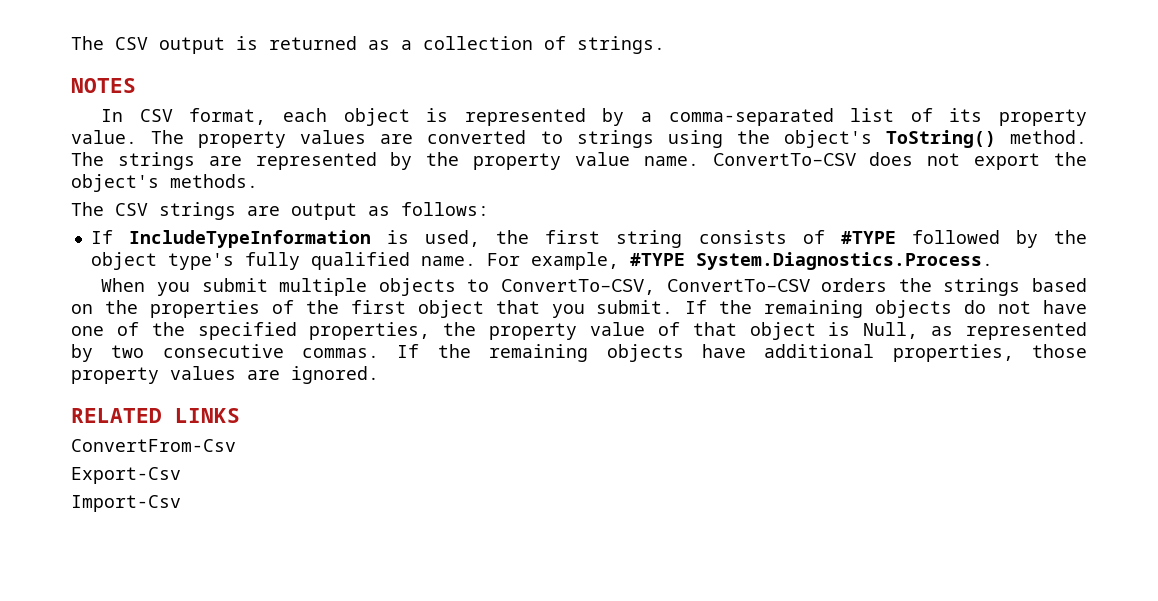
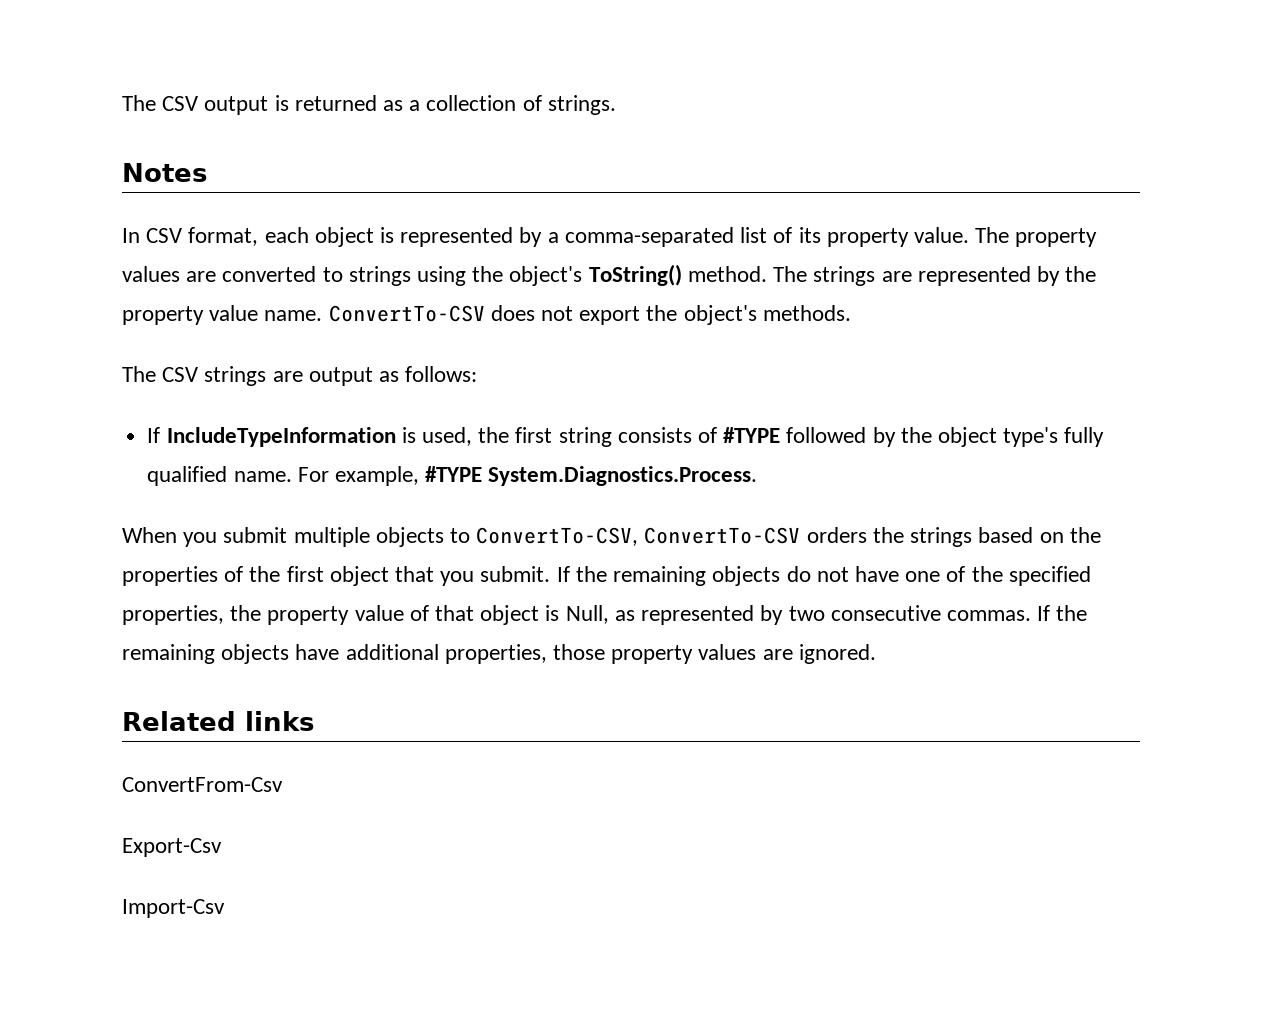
- NOTES
+ Notes
- RELATED LINKS
+ Related links

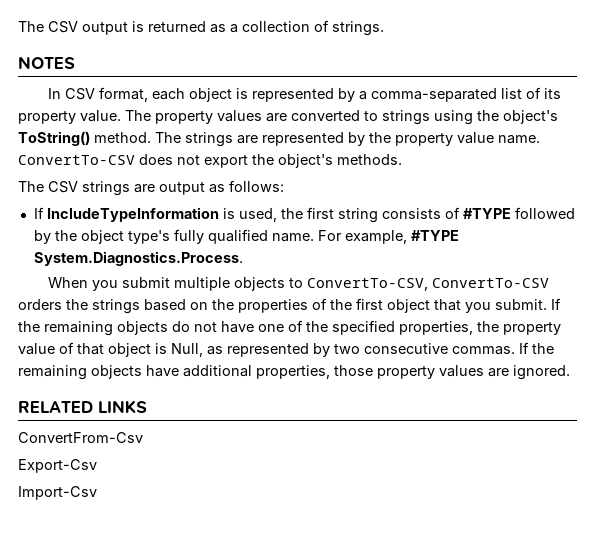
- Notes
+ NOTES
- Related links
+ RELATED LINKS

